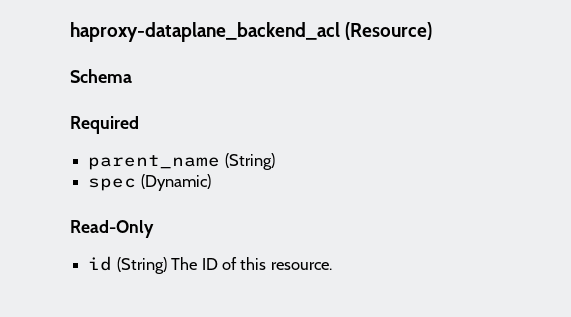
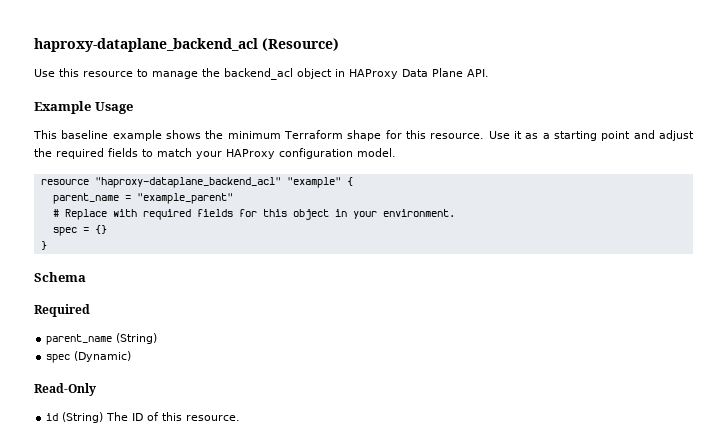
+ Use this resource to manage the backend_acl object in HAProxy Data Plane API.
+ Example Usage
+ This baseline example shows the minimum Terraform shape for this resource. Use it as a starting point and adjust the required fields to match your HAProxy configuration model.
+ resource "haproxy-dataplane_backend_acl" "example" {
+ parent_name = "example_parent"
+ # Replace with required fields for this object in your environment.
+ spec = {}
+ }

